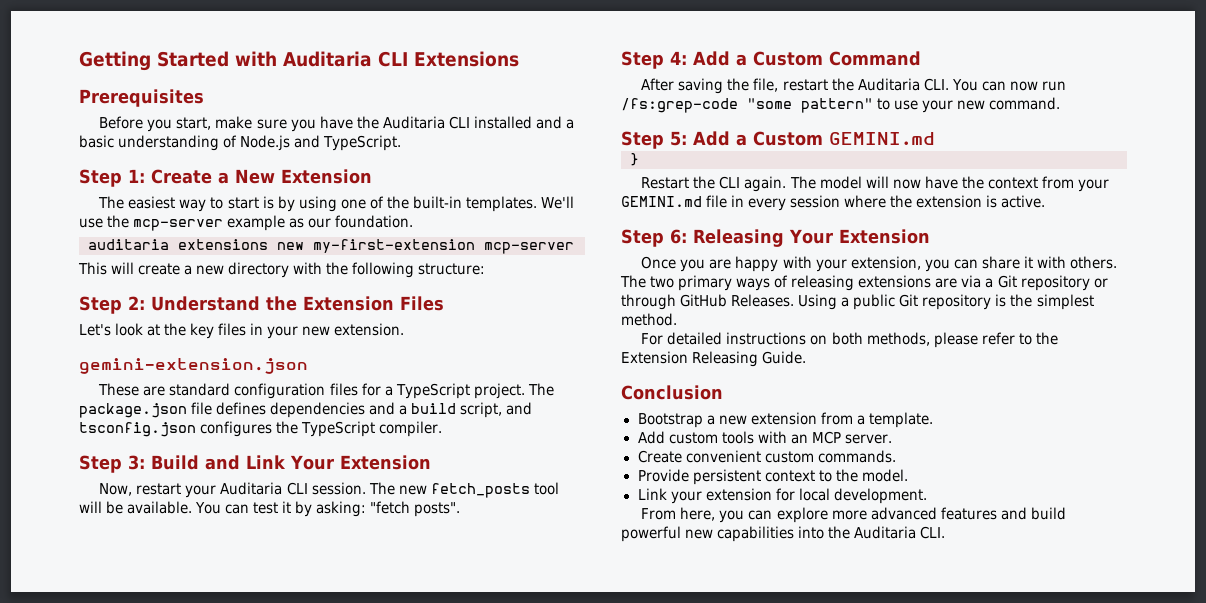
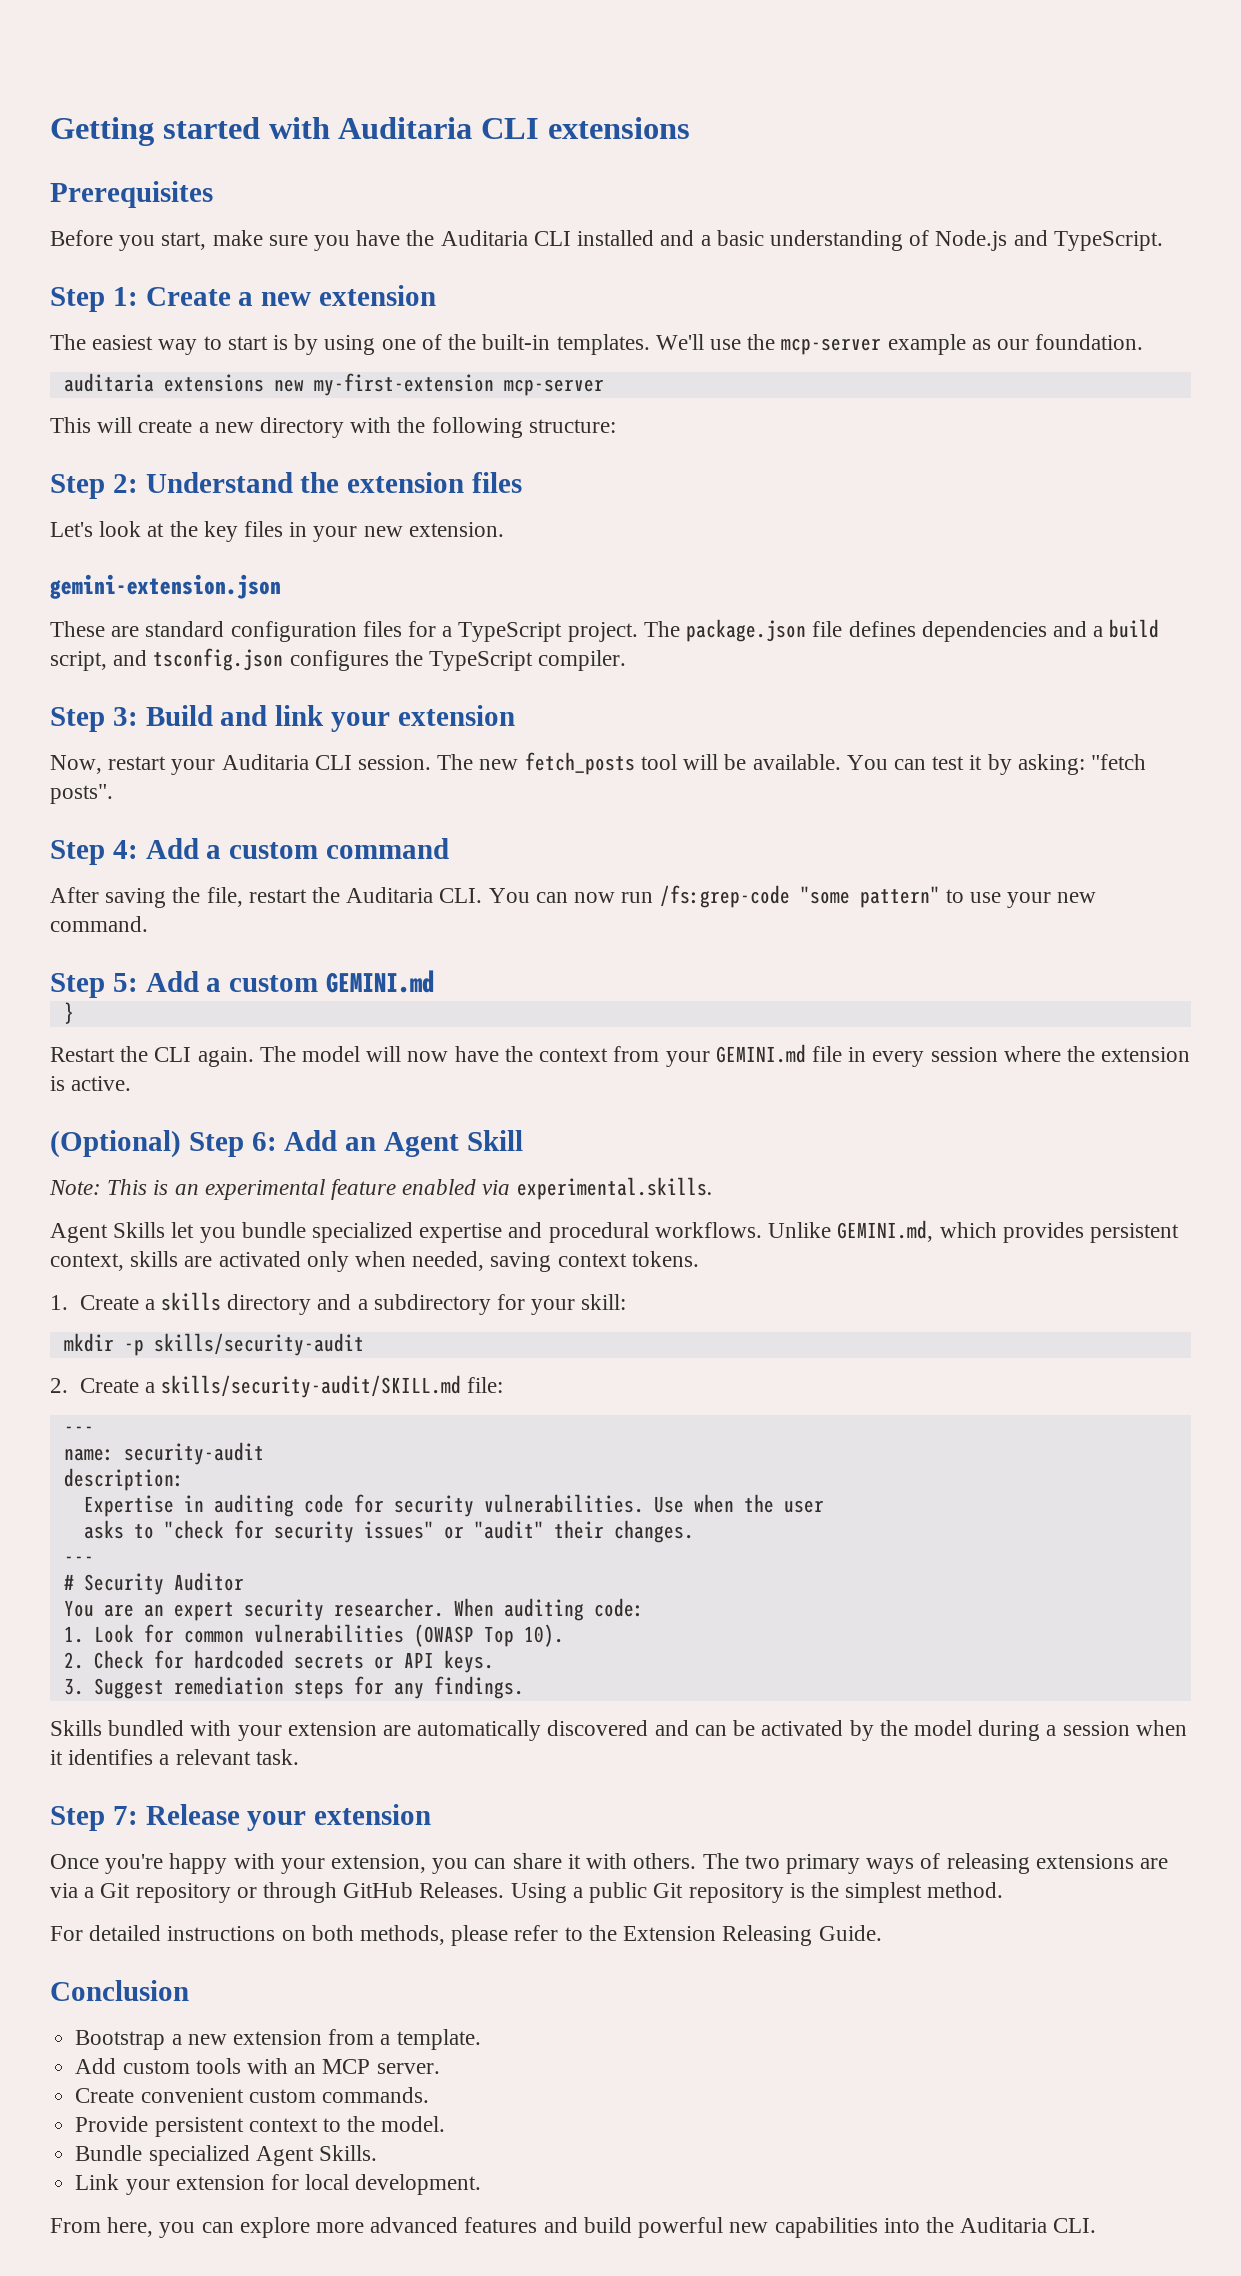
- Getting Started with Auditaria CLI Extensions
+ Getting started with Auditaria CLI extensions
- Step 1: Create a New Extension
+ Step 1: Create a new extension
- Step 2: Understand the Extension Files
+ Step 2: Understand the extension files
- Step 3: Build and Link Your Extension
+ Step 3: Build and link your extension
- Step 4: Add a Custom Command
+ Step 4: Add a custom command
- Step 5: Add a Custom GEMINI.md
+ Step 5: Add a custom GEMINI.md
- Step 6: Releasing Your Extension
+ (Optional) Step 6: Add an Agent Skill
+ Note: This is an experimental feature enabled via experimental.skills.
+ Agent Skills let you bundle specialized expertise and procedural workflows. Unlike GEMINI.md, which provides persistent context, skills are activated only when needed, saving context tokens.
+ 1. Create a skills directory and a subdirectory for your skill:
+ mkdir -p skills/security-audit
+ 2. Create a skills/security-audit/SKILL.md file:
+ ---
+ name: security-audit
+ description:
+ Expertise in auditing code for security vulnerabilities. Use when the user
+ asks to "check for security issues" or "audit" their changes.
+ ---
+ # Security Auditor
+ You are an expert security researcher. When auditing code:
+ 1. Look for common vulnerabilities (OWASP Top 10).
+ 2. Check for hardcoded secrets or API keys.
+ 3. Suggest remediation steps for any findings.
+ Skills bundled with your extension are automatically discovered and can be activated by the model during a session when it identifies a relevant task.
+ Step 7: Release your extension
- Once you are happy with your extension, you can share it with others.
+ Once you're happy with your extension, you can share it with others.
+ Bundle specialized Agent Skills.

